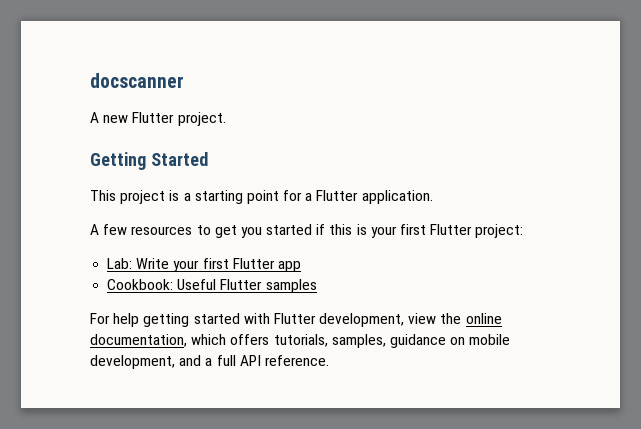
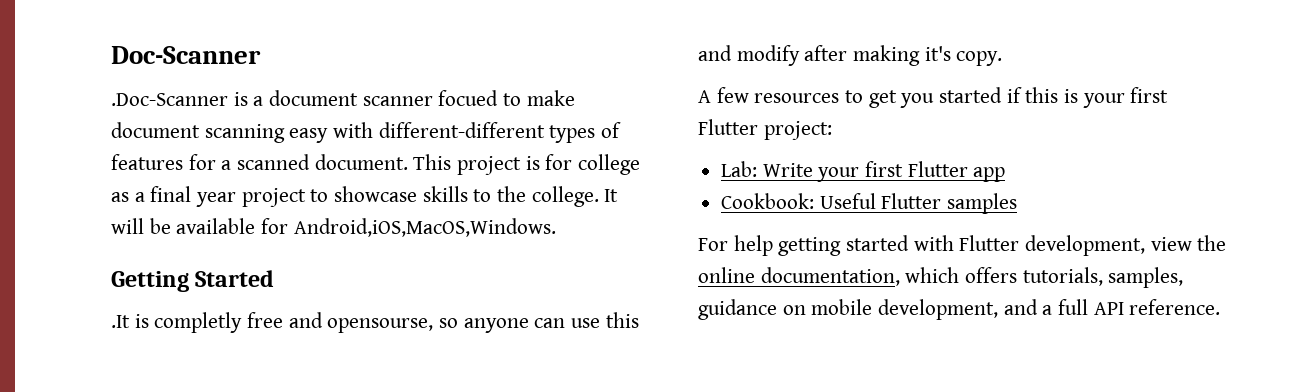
- docscanner
- A new Flutter project.
+ Doc-Scanner
+ .Doc-Scanner is a document scanner focued to make document scanning easy with different-different types of features for a scanned document. This project is for college as a final year project to showcase skills to the college. It will be available for Android,iOS,MacOS,Windows.
  Getting Started
- This project is a starting point for a Flutter application.
+ .It is completly free and opensourse, so anyone can use this and modify after making it's copy.

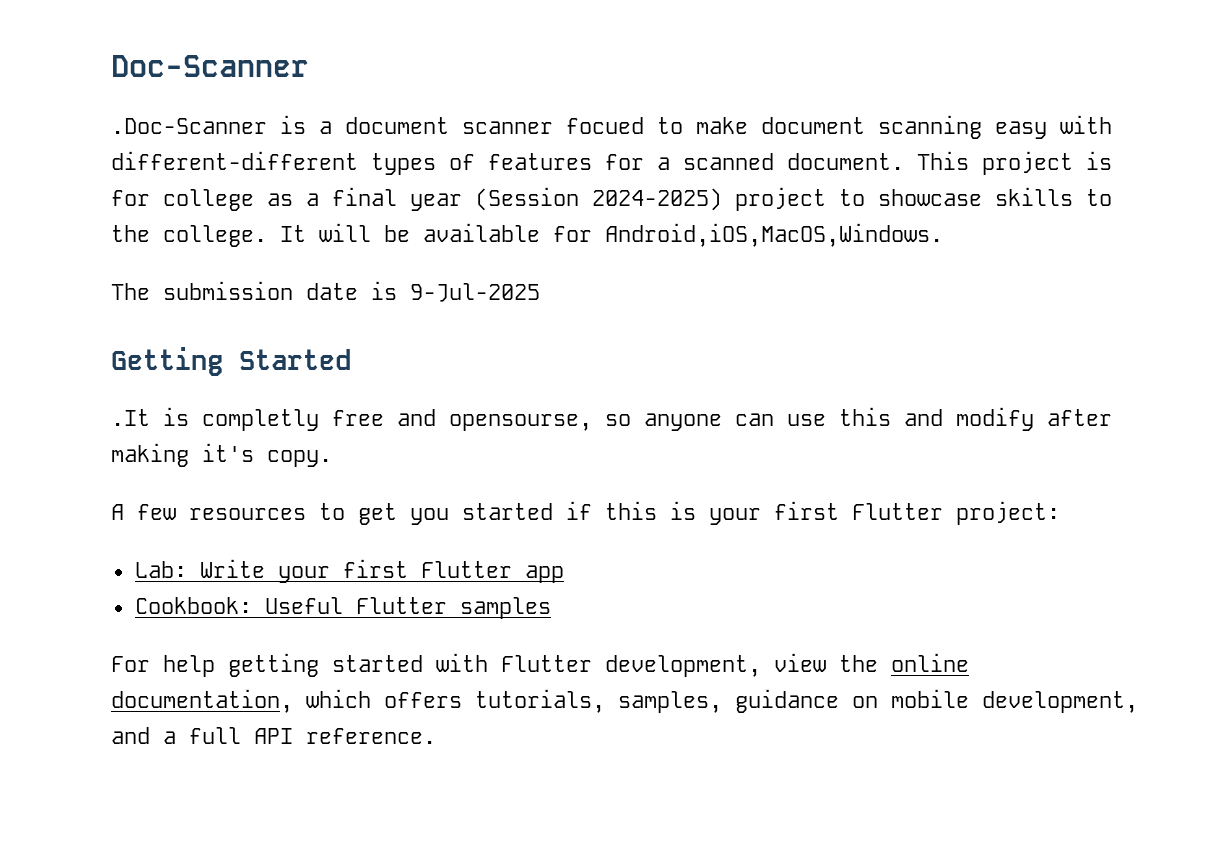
- This project is for college as a final year project to showcase skills to the college.
+ This project is for college as a final year (Session 2024-2025) project to showcase skills to the college.
+ The submission date is 9-Jul-2025

